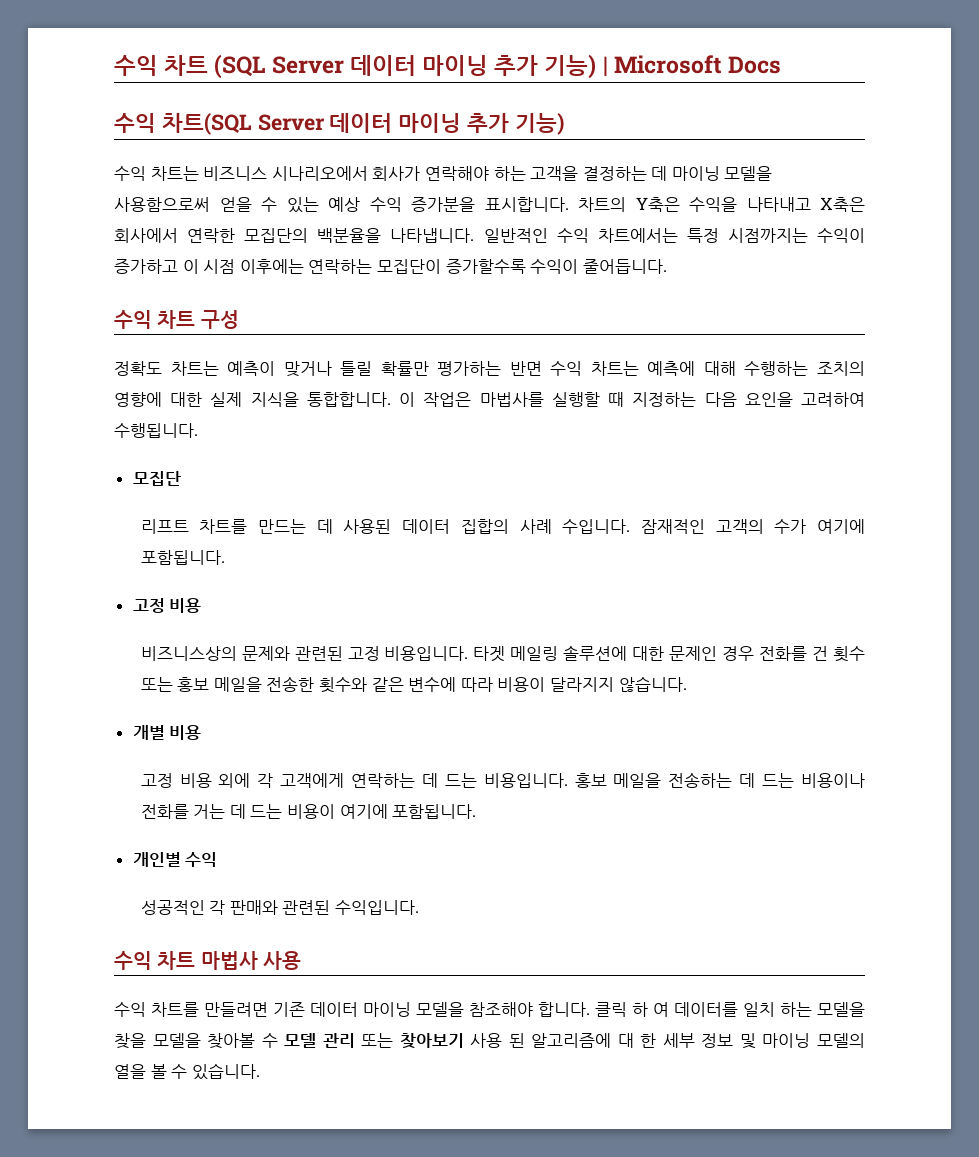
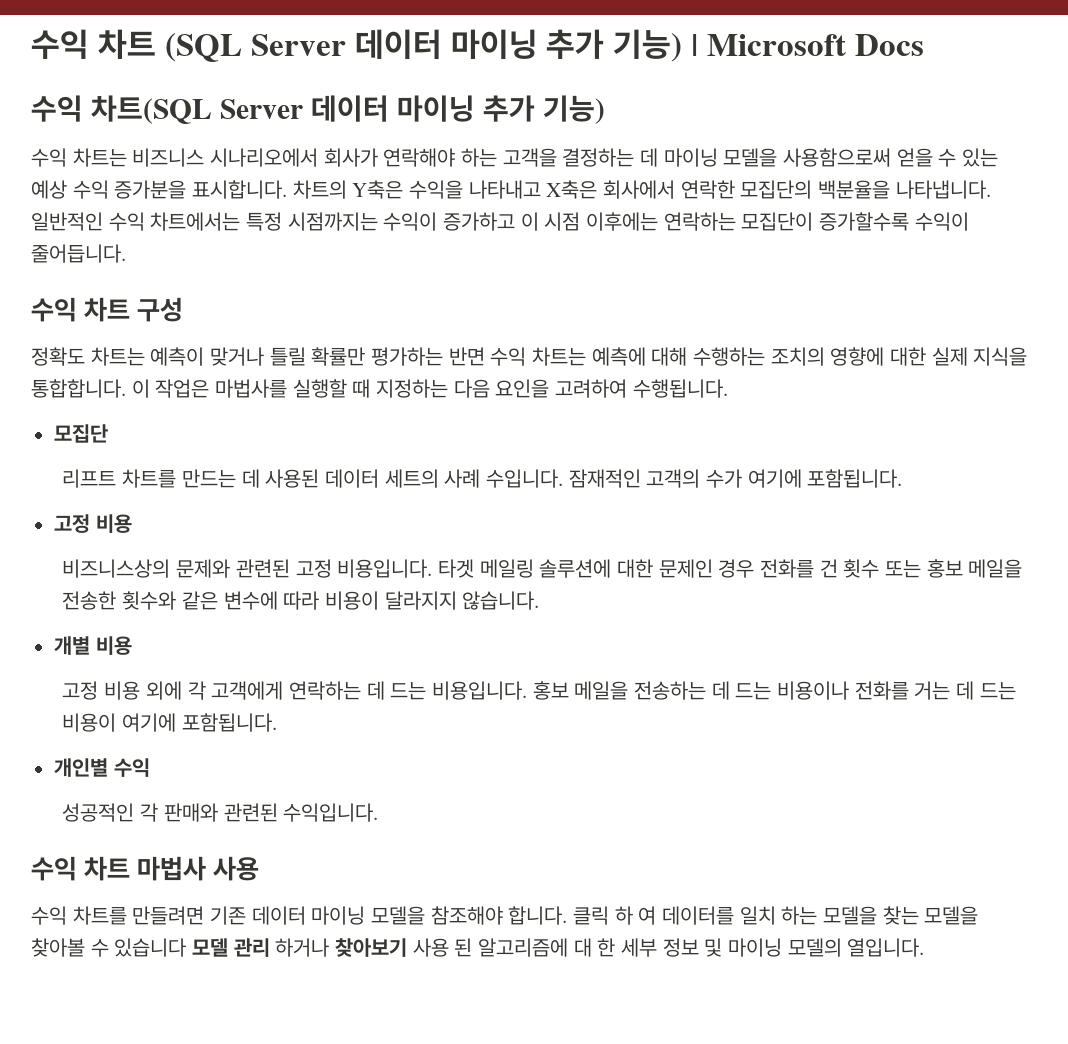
- 리프트 차트를 만드는 데 사용된 데이터 집합의 사례 수입니다.
+ 리프트 차트를 만드는 데 사용된 데이터 세트의 사례 수입니다.
- 클릭 하 여 데이터를 일치 하는 모델을 찾을 모델을 찾아볼 수 모델 관리 또는 찾아보기 사용 된 알고리즘에 대 한 세부 정보 및 마이닝 모델의 열을 볼 수 있습니다.
+ 클릭 하 여 데이터를 일치 하는 모델을 찾는 모델을 찾아볼 수 있습니다 모델 관리 하거나 찾아보기 사용 된 알고리즘에 대 한 세부 정보 및 마이닝 모델의 열입니다.

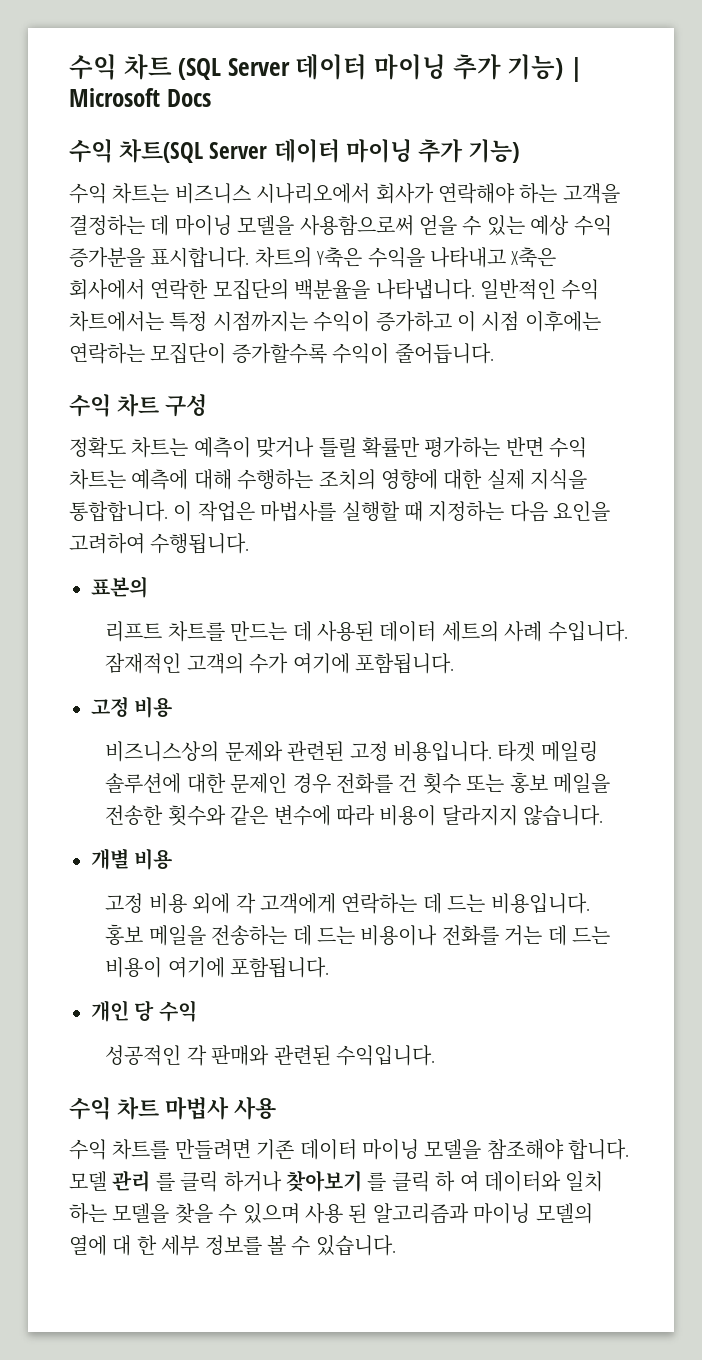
- 모집단
+ 표본의
- 개인별 수익
+ 개인 당 수익
- 클릭 하 여 데이터를 일치 하는 모델을 찾는 모델을 찾아볼 수 있습니다 모델 관리 하거나 찾아보기 사용 된 알고리즘에 대 한 세부 정보 및 마이닝 모델의 열입니다.
+ 모델 관리 를 클릭 하거나 찾아보기 를 클릭 하 여 데이터와 일치 하는 모델을 찾을 수 있으며 사용 된 알고리즘과 마이닝 모델의 열에 대 한 세부 정보를 볼 수 있습니다.

